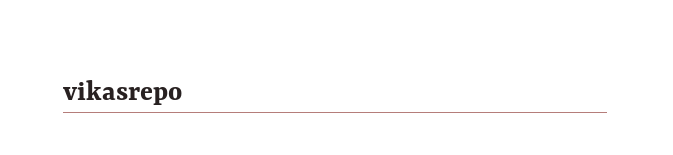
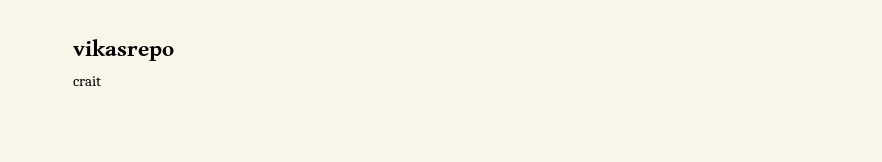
+ crait

